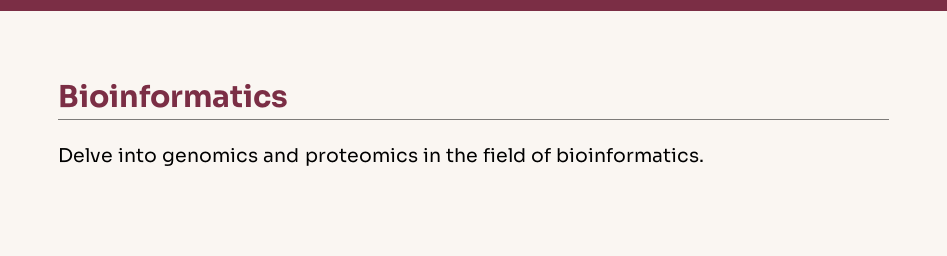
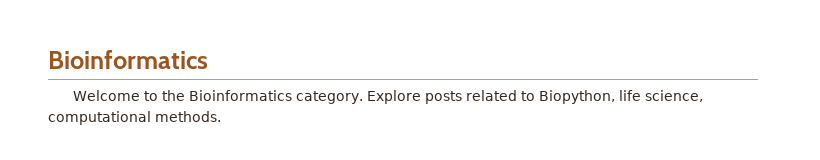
- Delve into genomics and proteomics in the field of bioinformatics.
+ Welcome to the Bioinformatics category. Explore posts related to Biopython, life science, computational methods.

